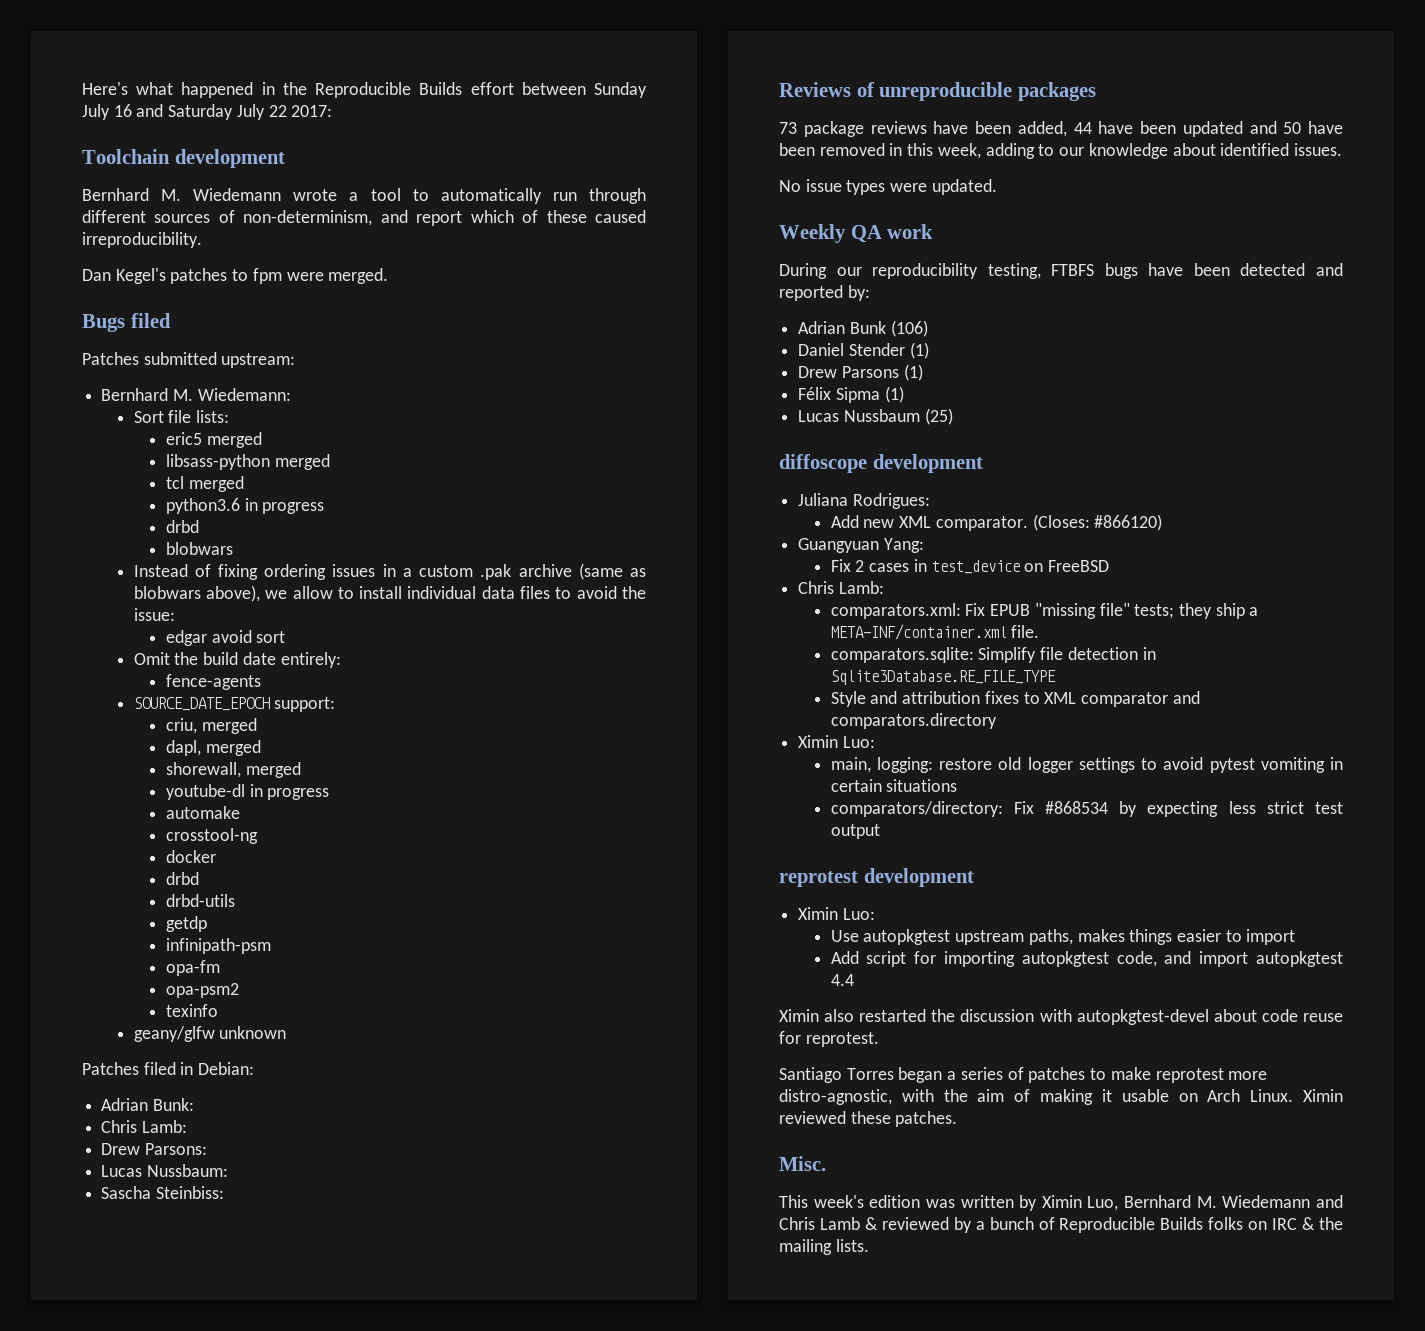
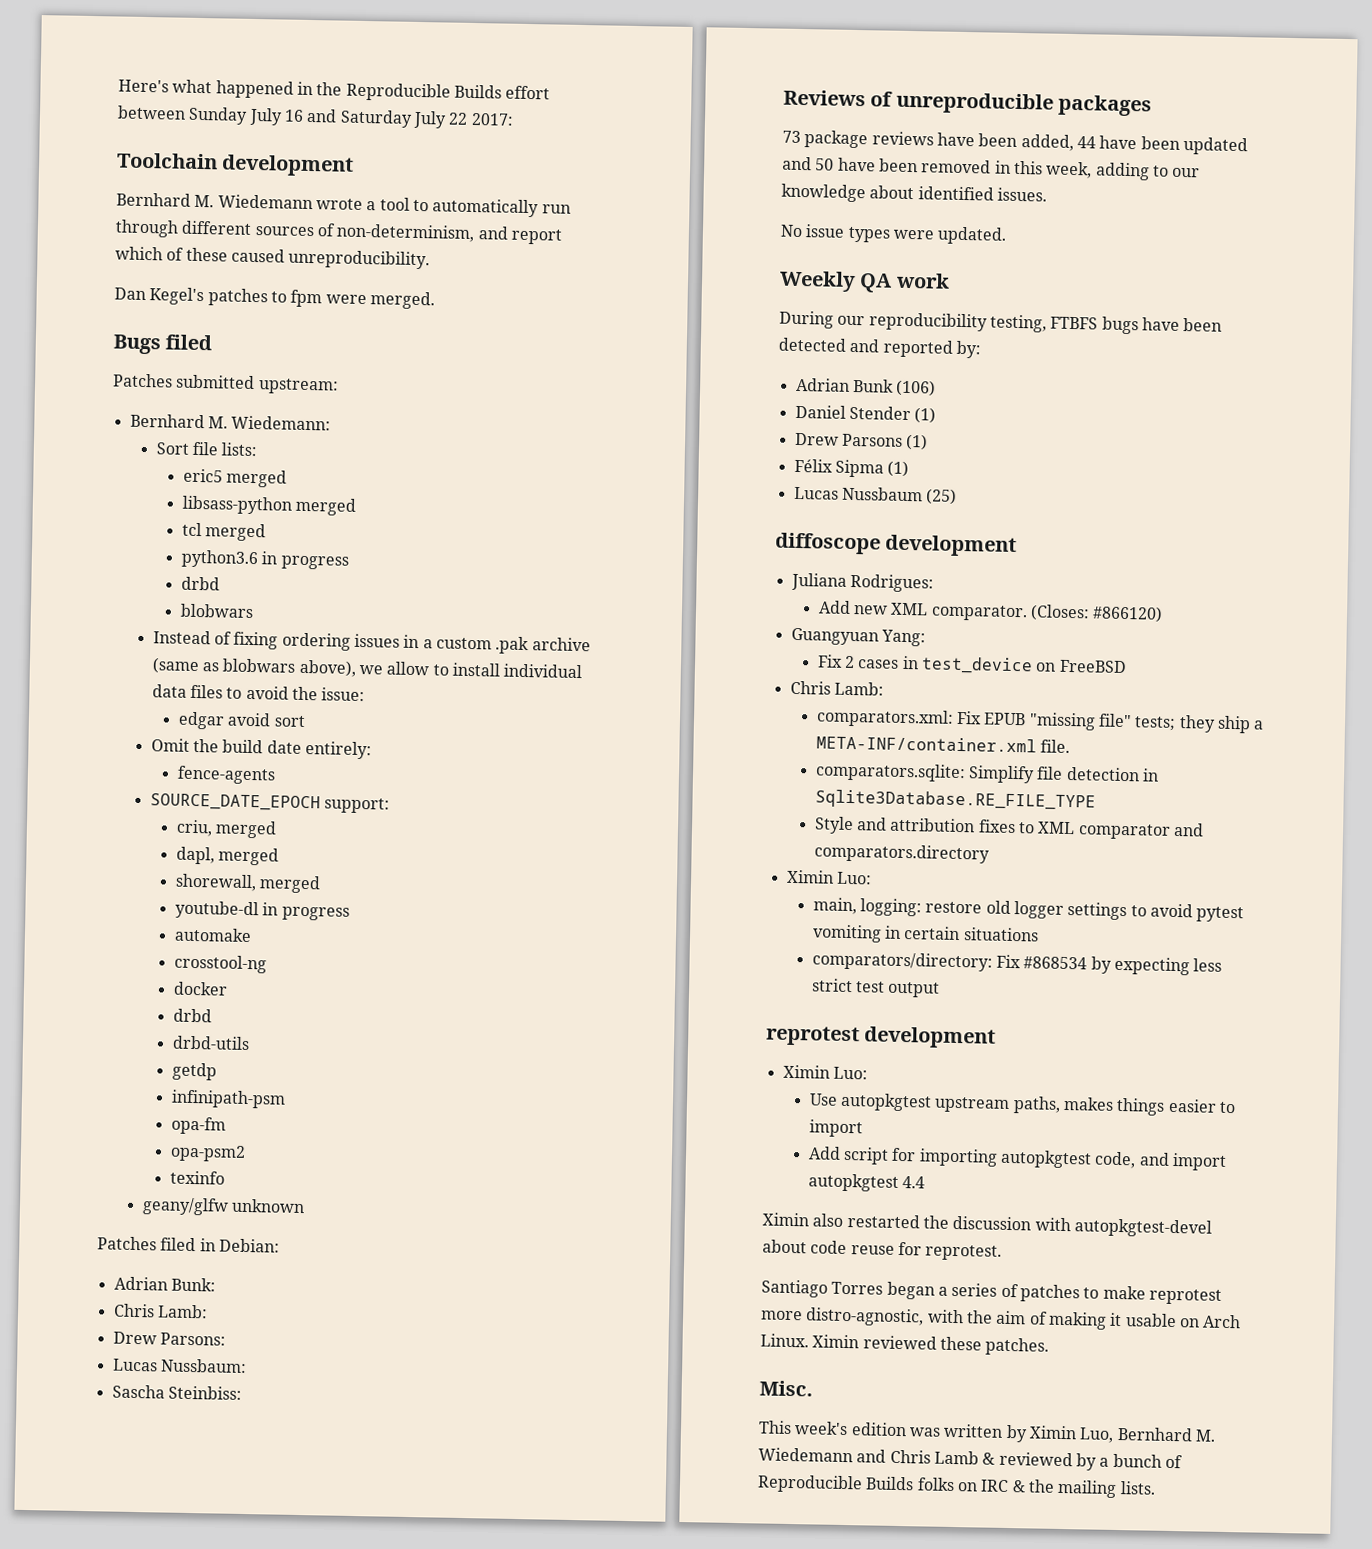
- Bernhard M. Wiedemann wrote a tool to automatically run through different sources of non-determinism, and report which of these caused irreproducibility.
+ Bernhard M. Wiedemann wrote a tool to automatically run through different sources of non-determinism, and report which of these caused unreproducibility.

